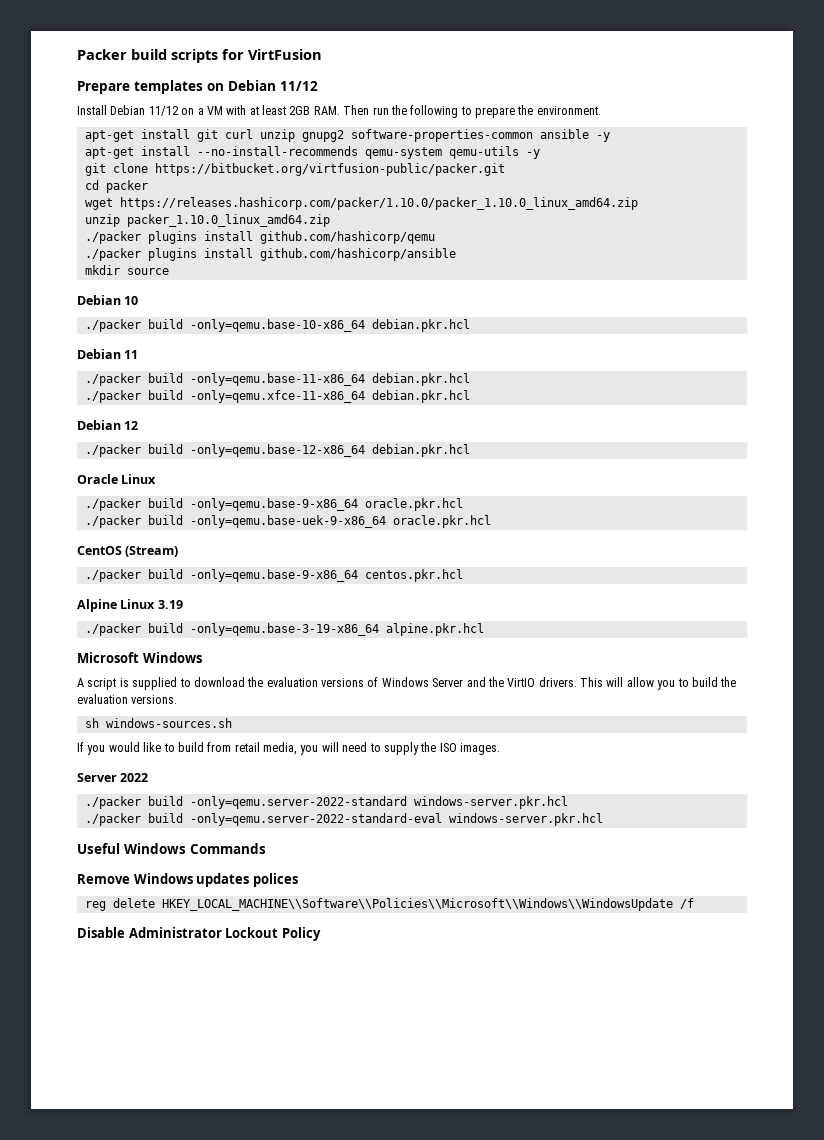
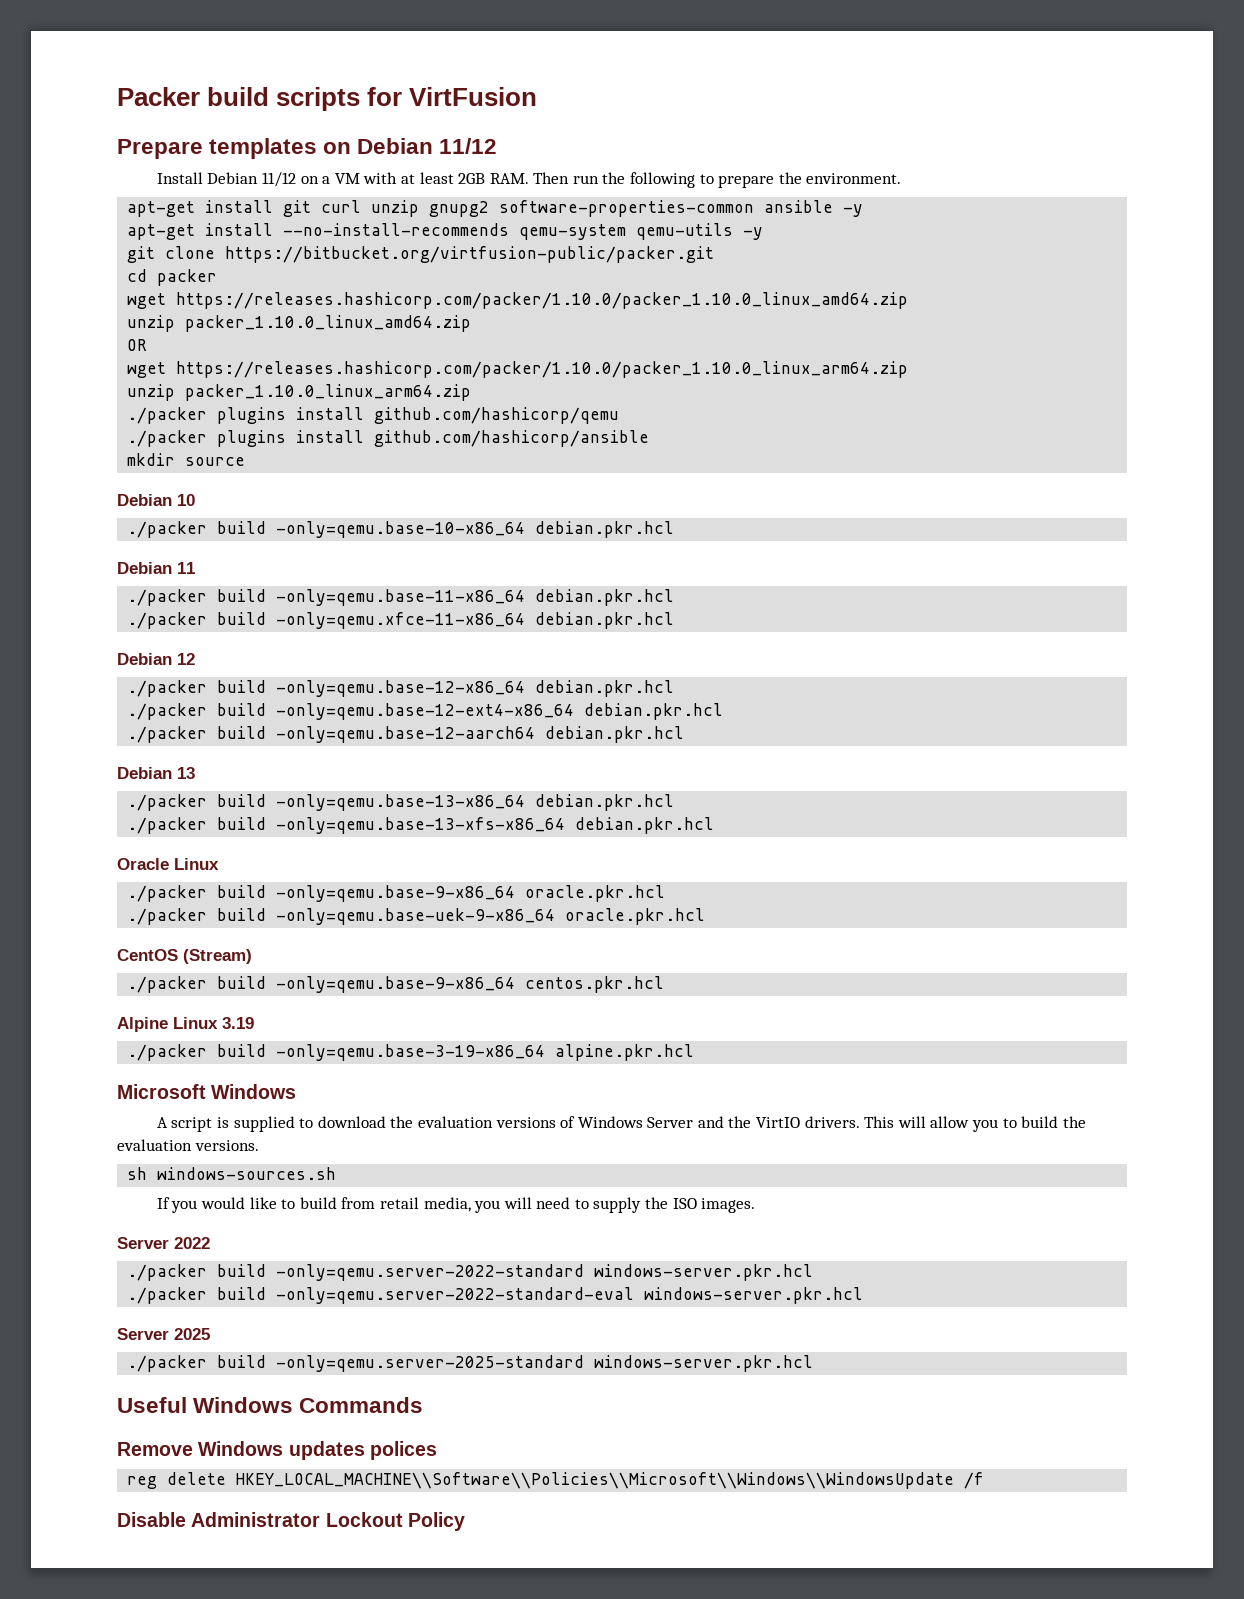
+ OR
+ wget https://releases.hashicorp.com/packer/1.10.0/packer_1.10.0_linux_arm64.zip
+ unzip packer_1.10.0_linux_arm64.zip
+ ./packer build -only=qemu.base-12-ext4-x86_64 debian.pkr.hcl
+ ./packer build -only=qemu.base-12-aarch64 debian.pkr.hcl
+ Debian 13
+ ./packer build -only=qemu.base-13-x86_64 debian.pkr.hcl
+ ./packer build -only=qemu.base-13-xfs-x86_64 debian.pkr.hcl
+ Server 2025
+ ./packer build -only=qemu.server-2025-standard windows-server.pkr.hcl

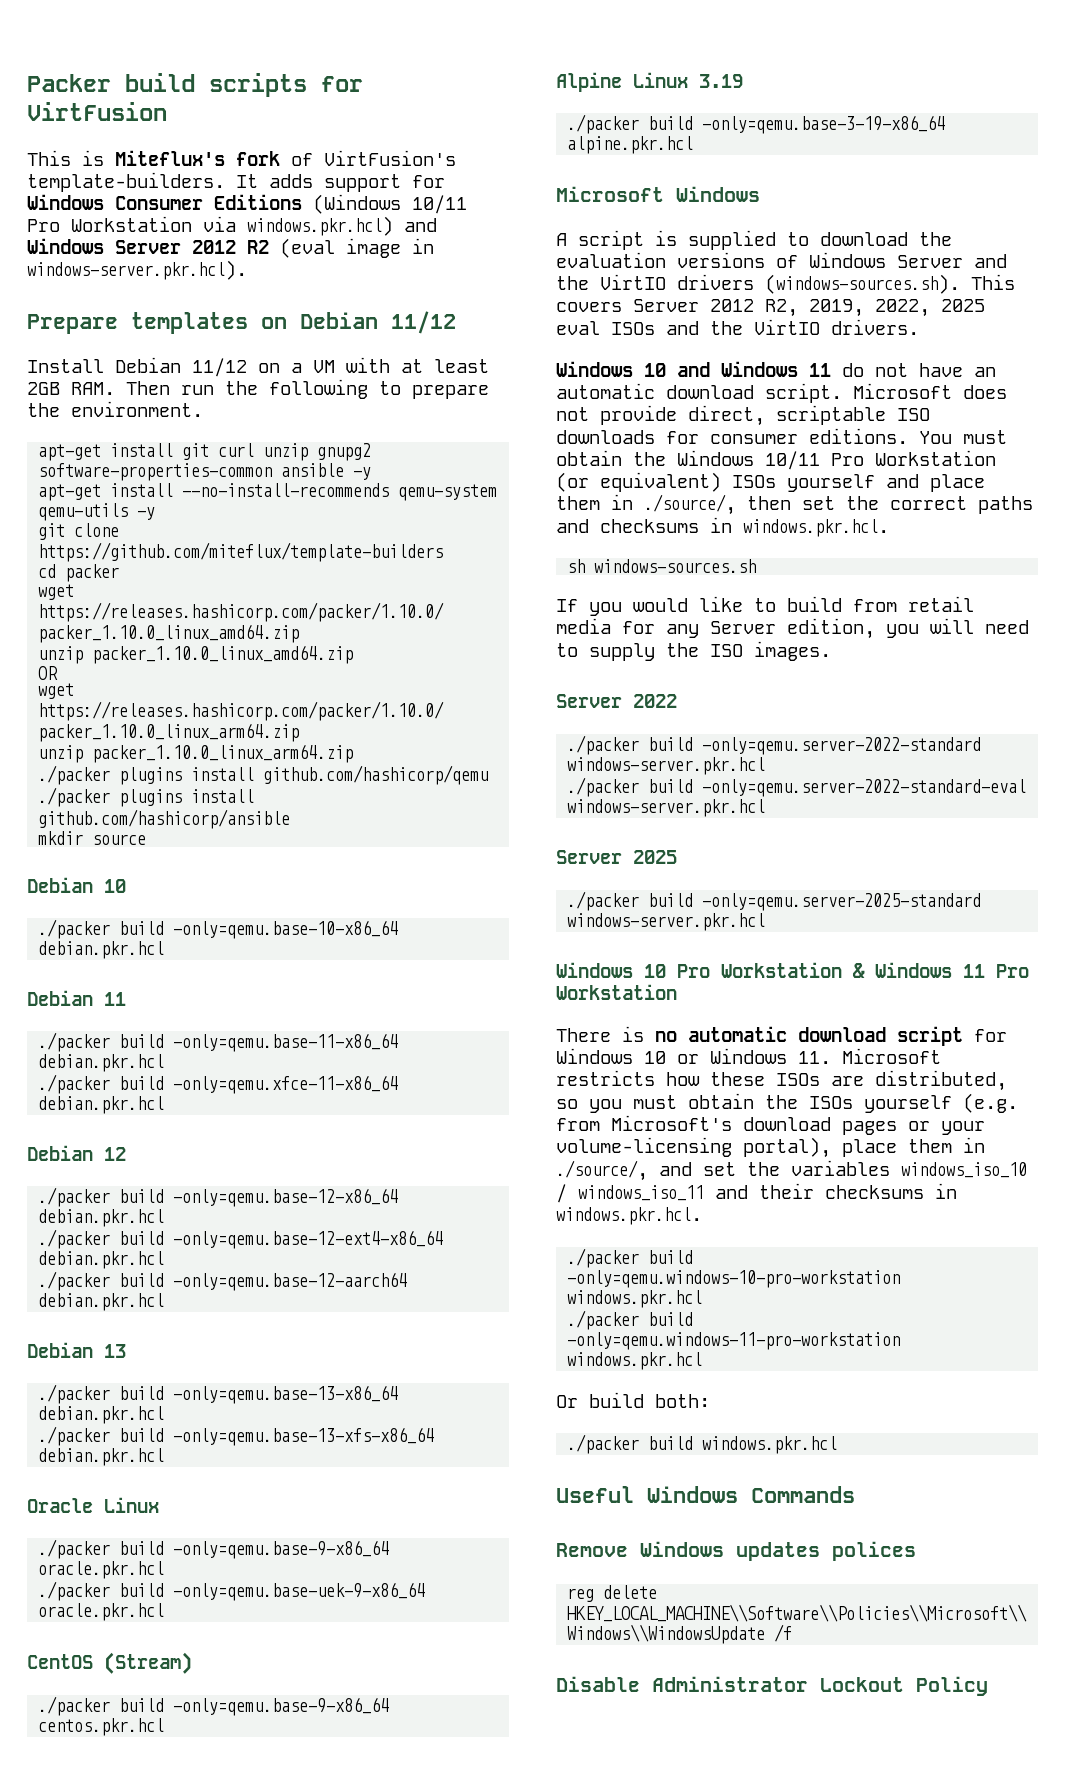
+ This is Miteflux's fork of VirtFusion's template-builders. It adds support for Windows Consumer Editions (Windows 10/11 Pro Workstation via windows.pkr.hcl) and Windows Server 2012 R2 (eval image in windows-server.pkr.hcl).
- git clone https://bitbucket.org/virtfusion-public/packer.git
+ git clone https://github.com/miteflux/template-builders
- A script is supplied to download the evaluation versions of Windows Server and the VirtIO drivers. This will allow you to build the evaluation versions.
+ A script is supplied to download the evaluation versions of Windows Server and the VirtIO drivers (windows-sources.sh). This covers Server 2012 R2, 2019, 2022, 2025 eval ISOs and the VirtIO drivers.
+ Windows 10 and Windows 11 do not have an automatic download script. Microsoft does not provide direct, scriptable ISO downloads for consumer editions. You must obtain the Windows 10/11 Pro Workstation (or equivalent) ISOs yourself and place them in ./source/, then set the correct paths and checksums in windows.pkr.hcl.
- If you would like to build from retail media, you will need to supply the ISO images.
+ If you would like to build from retail media for any Server edition, you will need to supply the ISO images.
+ Windows 10 Pro Workstation & Windows 11 Pro Workstation
+ There is no automatic download script for Windows 10 or Windows 11. Microsoft restricts how these ISOs are distributed, so you must obtain the ISOs yourself (e.g. from Microsoft's download pages or your volume-licensing portal), place them in ./source/, and set the variables windows_iso_10 / windows_iso_11 and their checksums in windows.pkr.hcl.
+ ./packer build -only=qemu.windows-10-pro-workstation windows.pkr.hcl
+ ./packer build -only=qemu.windows-11-pro-workstation windows.pkr.hcl
+ Or build both:
+ ./packer build windows.pkr.hcl

